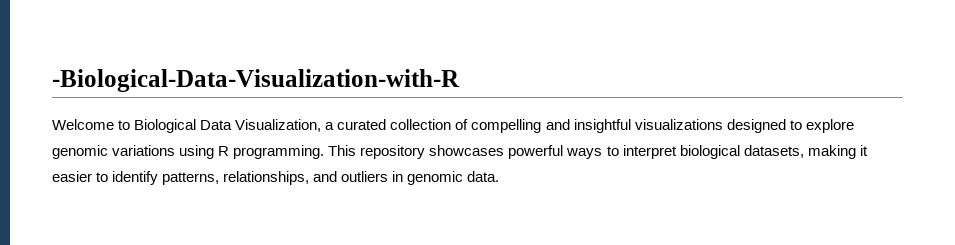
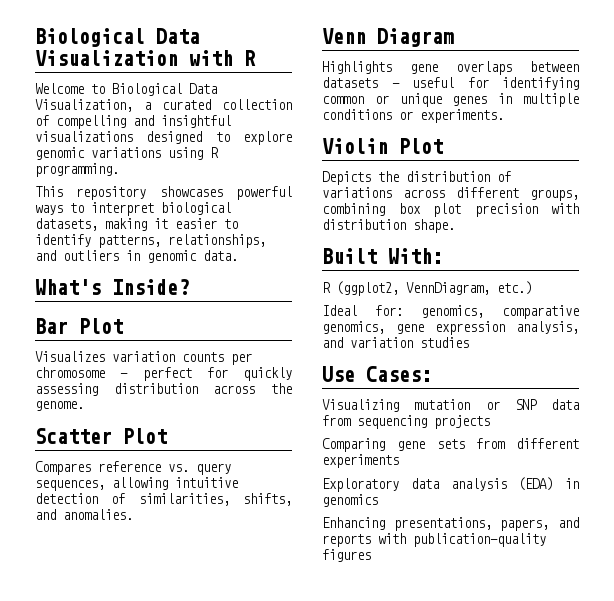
- -Biological-Data-Visualization-with-R
+ Biological Data Visualization with R
- Welcome to Biological Data Visualization, a curated collection of compelling and insightful visualizations designed to explore genomic variations using R programming. This repository showcases powerful ways to interpret biological datasets, making it easier to identify patterns, relationships, and outliers in genomic data.
+ Welcome to Biological Data Visualization, a curated collection of compelling and insightful visualizations designed to explore genomic variations using R programming.
+ This repository showcases powerful ways to interpret biological datasets, making it easier to identify patterns, relationships, and outliers in genomic data.
+ What's Inside?
+ Bar Plot
+ Visualizes variation counts per chromosome — perfect for quickly assessing distribution across the genome.
+ Scatter Plot
+ Compares reference vs. query sequences, allowing intuitive detection of similarities, shifts, and anomalies.
+ Venn Diagram
+ Highlights gene overlaps between datasets — useful for identifying common or unique genes in multiple conditions or experiments.
+ Violin Plot
+ Depicts the distribution of variations across different groups, combining box plot precision with distribution shape.
+ Built With:
+ R (ggplot2, VennDiagram, etc.)
+ Ideal for: genomics, comparative genomics, gene expression analysis, and variation studies
+ Use Cases:
+ Visualizing mutation or SNP data from sequencing projects
+ Comparing gene sets from different experiments
+ Exploratory data analysis (EDA) in genomics
+ Enhancing presentations, papers, and reports with publication-quality figures

